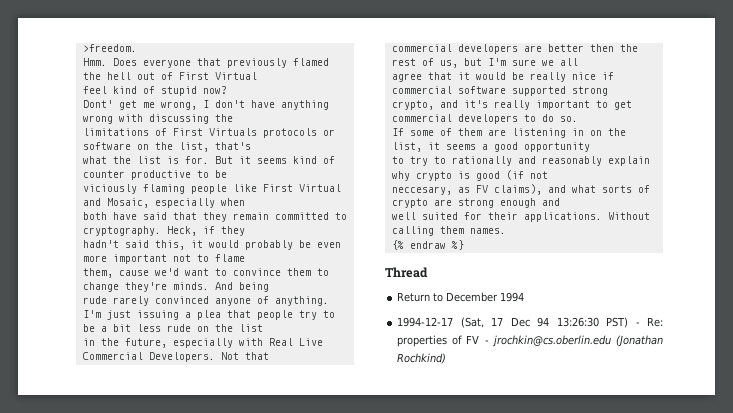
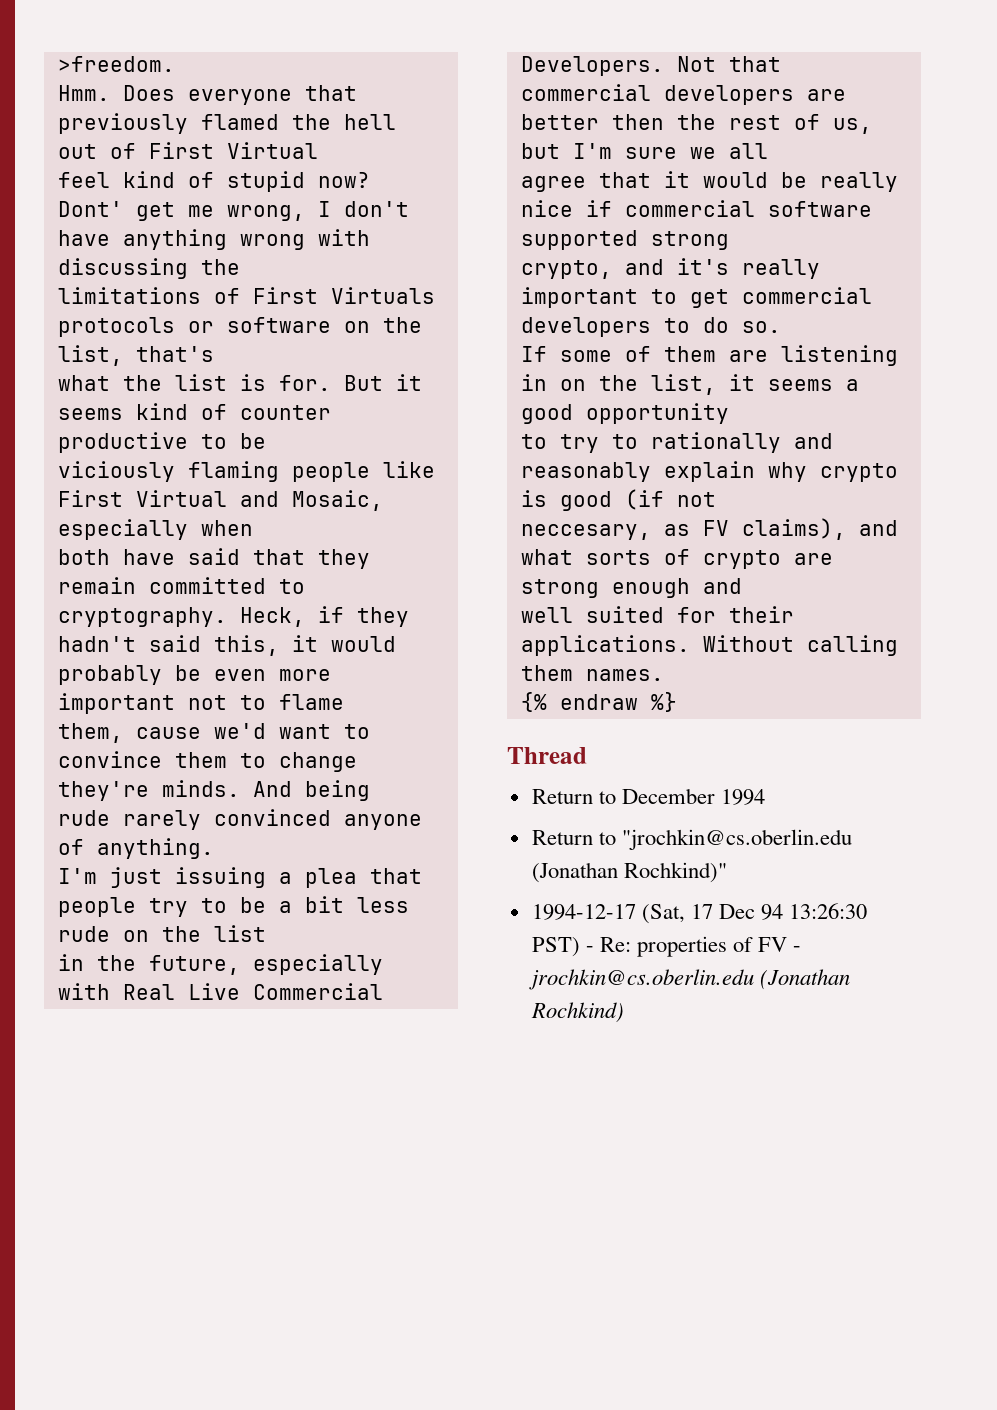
+ Return to "jrochkin@cs.oberlin.edu (Jonathan Rochkind)"

